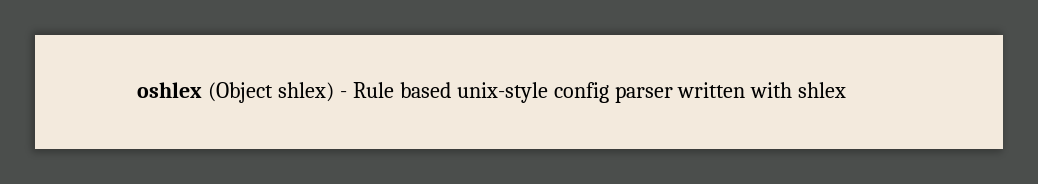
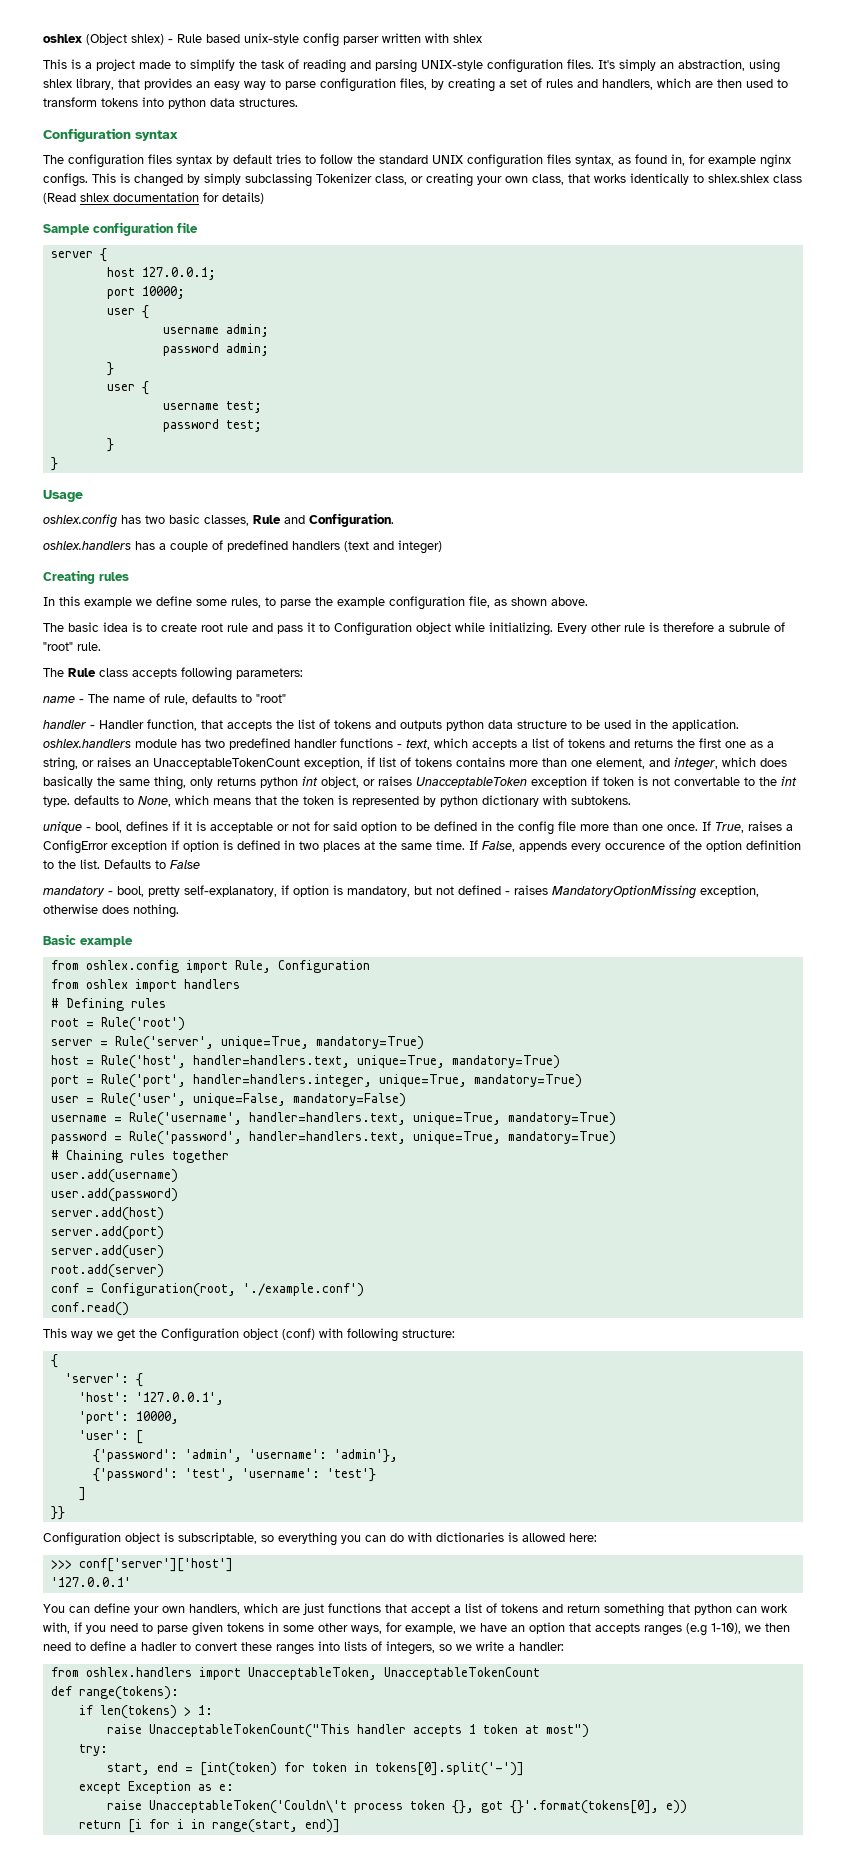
+ This is a project made to simplify the task of reading and parsing UNIX-style configuration files. It's simply an abstraction, using shlex library, that provides an easy way to parse configuration files, by creating a set of rules and handlers, which are then used to transform tokens into python data structures.
+ Configuration syntax
+ The configuration files syntax by default tries to follow the standard UNIX configuration files syntax, as found in, for example nginx configs. This is changed by simply subclassing Tokenizer class, or creating your own class, that works identically to shlex.shlex class (Read shlex documentation for details)
+ Sample configuration file
+ server {
+ host 127.0.0.1;
+ port 10000;
+ user {
+ username admin;
+ password admin;
+ }
+ user {
+ username test;
+ password test;
+ }
+ }
+ Usage
+ oshlex.config has two basic classes, Rule and Configuration.
+ oshlex.handlers has a couple of predefined handlers (text and integer)
+ Creating rules
+ In this example we define some rules, to parse the example configuration file, as shown above.
+ The basic idea is to create root rule and pass it to Configuration object while initializing. Every other rule is therefore a subrule of "root" rule.
+ The Rule class accepts following parameters:
+ name - The name of rule, defaults to "root"
+ handler - Handler function, that accepts the list of tokens and outputs python data structure to be used in the application. oshlex.handlers module has two predefined handler functions - text, which accepts a list of tokens and returns the first one as a string, or raises an UnacceptableTokenCount exception, if list of tokens contains more than one element, and integer, which does basically the same thing, only returns python int object, or raises UnacceptableToken exception if token is not convertable to the int type. defaults to None, which means that the token is represented by python dictionary with subtokens.
+ unique - bool, defines if it is acceptable or not for said option to be defined in the config file more than one once. If True, raises a ConfigError exception if option is defined in two places at the same time. If False, appends every occurence of the option definition to the list. Defaults to False
+ mandatory - bool, pretty self-explanatory, if option is mandatory, but not defined - raises MandatoryOptionMissing exception, otherwise does nothing.
+ Basic example
+ from oshlex.config import Rule, Configuration
+ from oshlex import handlers
+ # Defining rules
+ root = Rule('root')
+ server = Rule('server', unique=True, mandatory=True)
+ host = Rule('host', handler=handlers.text, unique=True, mandatory=True)
+ port = Rule('port', handler=handlers.integer, unique=True, mandatory=True)
+ user = Rule('user', unique=False, mandatory=False)
+ username = Rule('username', handler=handlers.text, unique=True, mandatory=True)
+ password = Rule('password', handler=handlers.text, unique=True, mandatory=True)
+ # Chaining rules together
+ user.add(username)
+ user.add(password)
+ server.add(host)
+ server.add(port)
+ server.add(user)
+ root.add(server)
+ conf = Configuration(root, './example.conf')
+ conf.read()
+ This way we get the Configuration object (conf) with following structure:
+ {
+ 'server': {
+ 'host': '127.0.0.1',
+ 'port': 10000,
+ 'user': [
+ {'password': 'admin', 'username': 'admin'},
+ {'password': 'test', 'username': 'test'}
+ ]
+ }}
+ Configuration object is subscriptable, so everything you can do with dictionaries is allowed here:
+ >>> conf['server']['host']
+ '127.0.0.1'
+ You can define your own handlers, which are just functions that accept a list of tokens and return something that python can work with, if you need to parse given tokens in some other ways, for example, we have an option that accepts ranges (e.g 1-10), we then need to define a hadler to convert these ranges into lists of integers, so we write a handler:
+ from oshlex.handlers import UnacceptableToken, UnacceptableTokenCount
+ def range(tokens):
+ if len(tokens) > 1:
+ raise UnacceptableTokenCount("This handler accepts 1 token at most")
+ try:
+ start, end = [int(token) for token in tokens[0].split('-')]
+ except Exception as e:
+ raise UnacceptableToken('Couldn\'t process token {}, got {}'.format(tokens[0], e))
+ return [i for i in range(start, end)]

